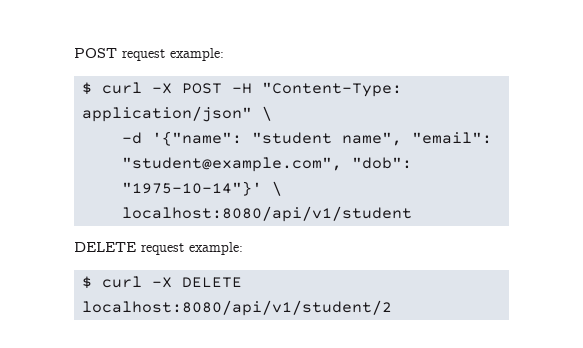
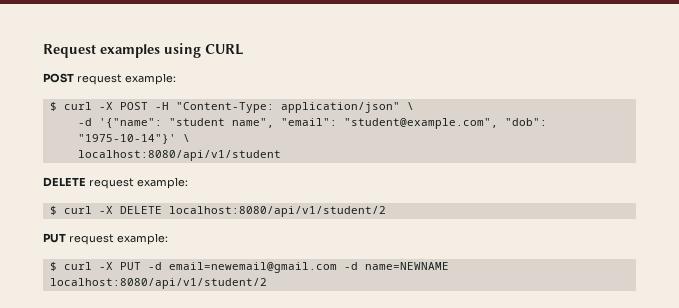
+ Request examples using CURL
+ PUT request example:
+ $ curl -X PUT -d email=newemail@gmail.com -d name=NEWNAME localhost:8080/api/v1/student/2

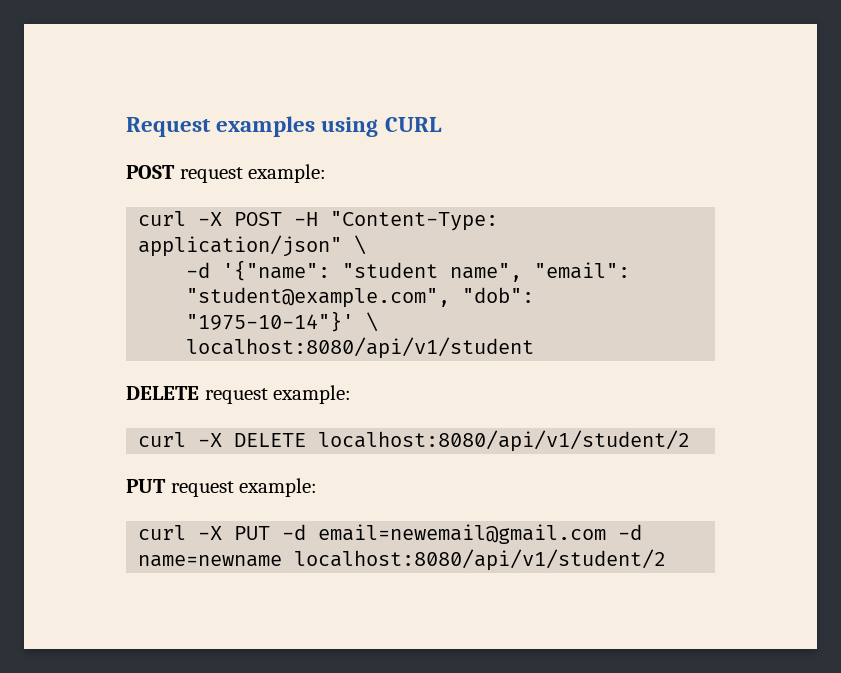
- $ curl -X POST -H "Content-Type: application/json" \
+ curl -X POST -H "Content-Type: application/json" \
- $ curl -X DELETE localhost:8080/api/v1/student/2
+ curl -X DELETE localhost:8080/api/v1/student/2
- $ curl -X PUT -d email=newemail@gmail.com -d name=NEWNAME localhost:8080/api/v1/student/2
+ curl -X PUT -d email=newemail@gmail.com -d name=newname localhost:8080/api/v1/student/2

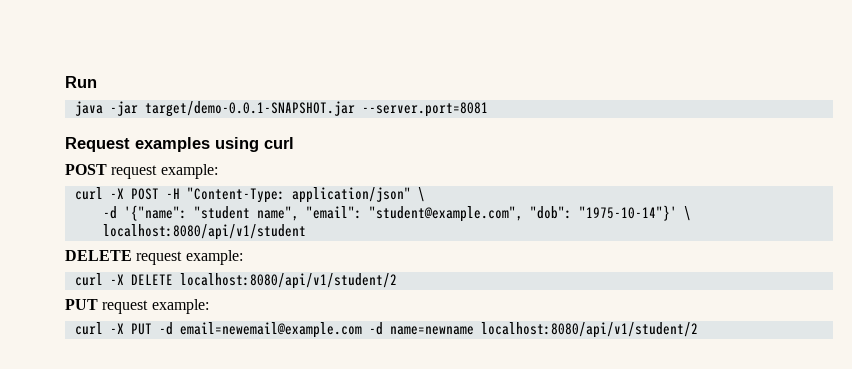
+ Run
+ java -jar target/demo-0.0.1-SNAPSHOT.jar --server.port=8081
- Request examples using CURL
+ Request examples using curl
- curl -X PUT -d email=newemail@gmail.com -d name=newname localhost:8080/api/v1/student/2
+ curl -X PUT -d email=newemail@example.com -d name=newname localhost:8080/api/v1/student/2

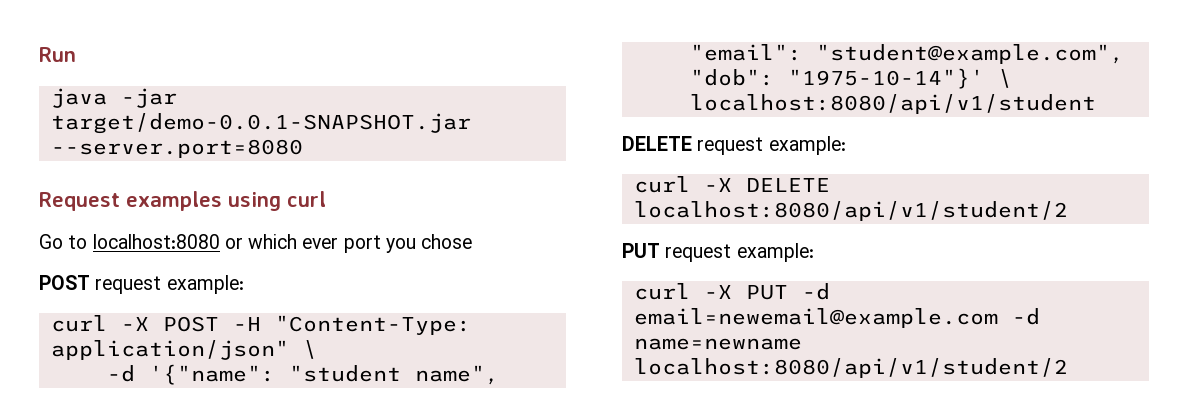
- java -jar target/demo-0.0.1-SNAPSHOT.jar --server.port=8081
+ java -jar target/demo-0.0.1-SNAPSHOT.jar --server.port=8080
+ Go to localhost:8080 or which ever port you chose

